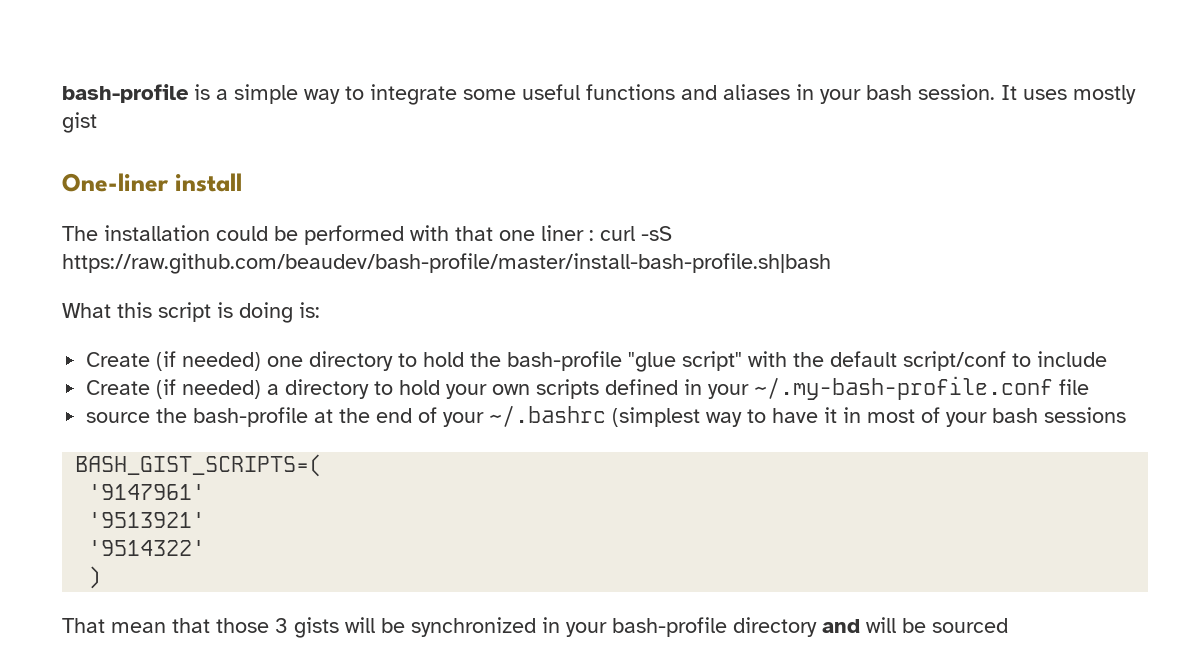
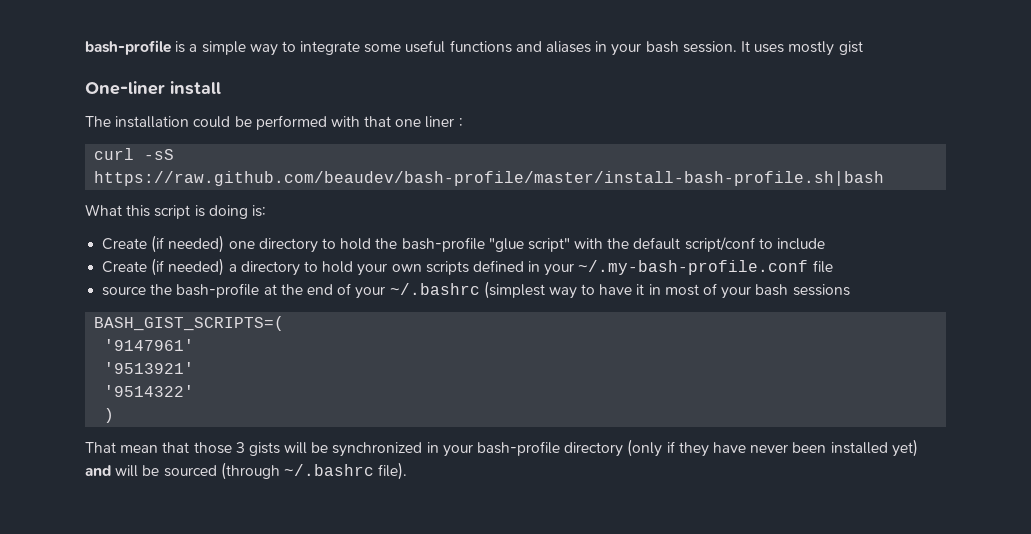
- The installation could be performed with that one liner : curl -sS https://raw.github.com/beaudev/bash-profile/master/install-bash-profile.sh|bash
+ The installation could be performed with that one liner :
+ curl -sS https://raw.github.com/beaudev/bash-profile/master/install-bash-profile.sh|bash
- That mean that those 3 gists will be synchronized in your bash-profile directory and will be sourced
+ That mean that those 3 gists will be synchronized in your bash-profile directory (only if they have never been installed yet) and will be sourced (through ~/.bashrc file).

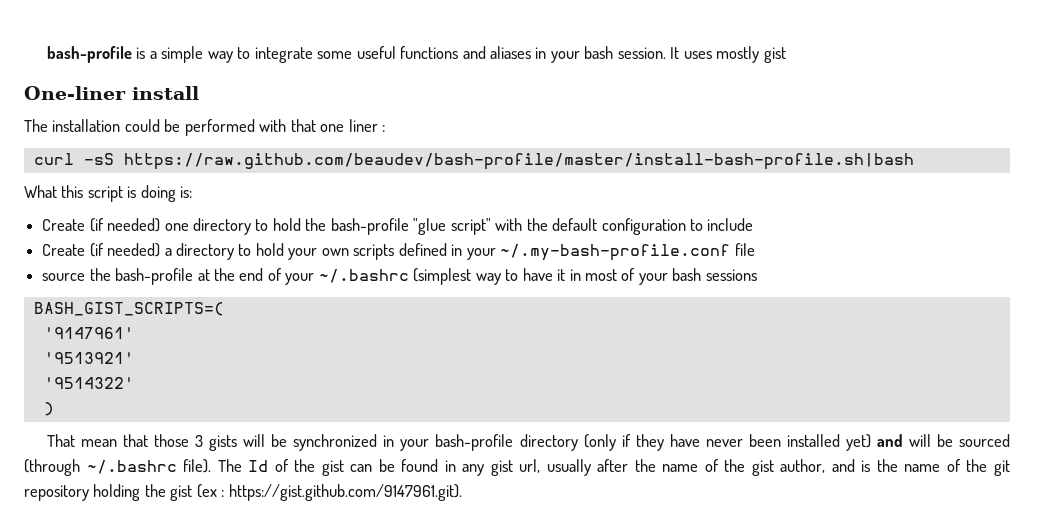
- Create (if needed) one directory to hold the bash-profile "glue script" with the default script/conf to include
+ Create (if needed) one directory to hold the bash-profile "glue script" with the default configuration to include
+ The Id of the gist can be found in any gist url, usually after the name of the gist author, and is the name of the git repository holding the gist (ex : https://gist.github.com/9147961.git).

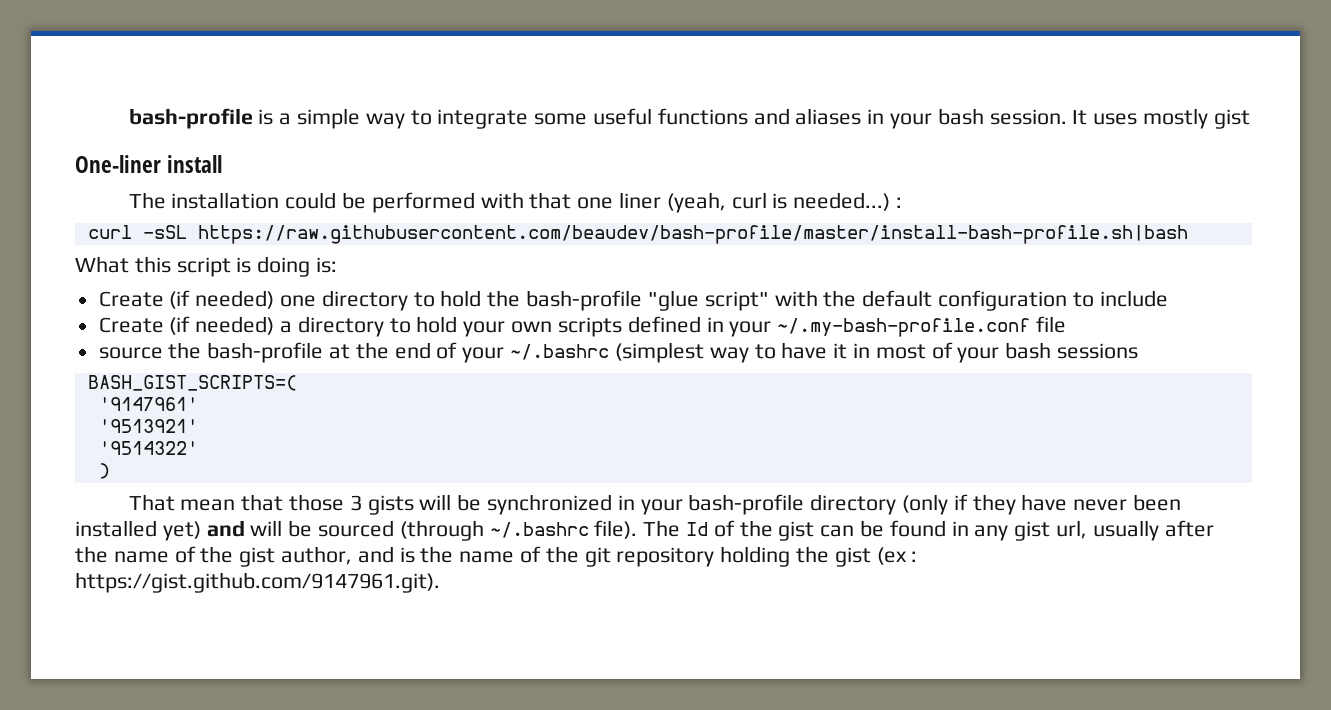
- The installation could be performed with that one liner :
+ The installation could be performed with that one liner (yeah, curl is needed...) :
- curl -sS https://raw.github.com/beaudev/bash-profile/master/install-bash-profile.sh|bash
+ curl -sSL https://raw.githubusercontent.com/beaudev/bash-profile/master/install-bash-profile.sh|bash

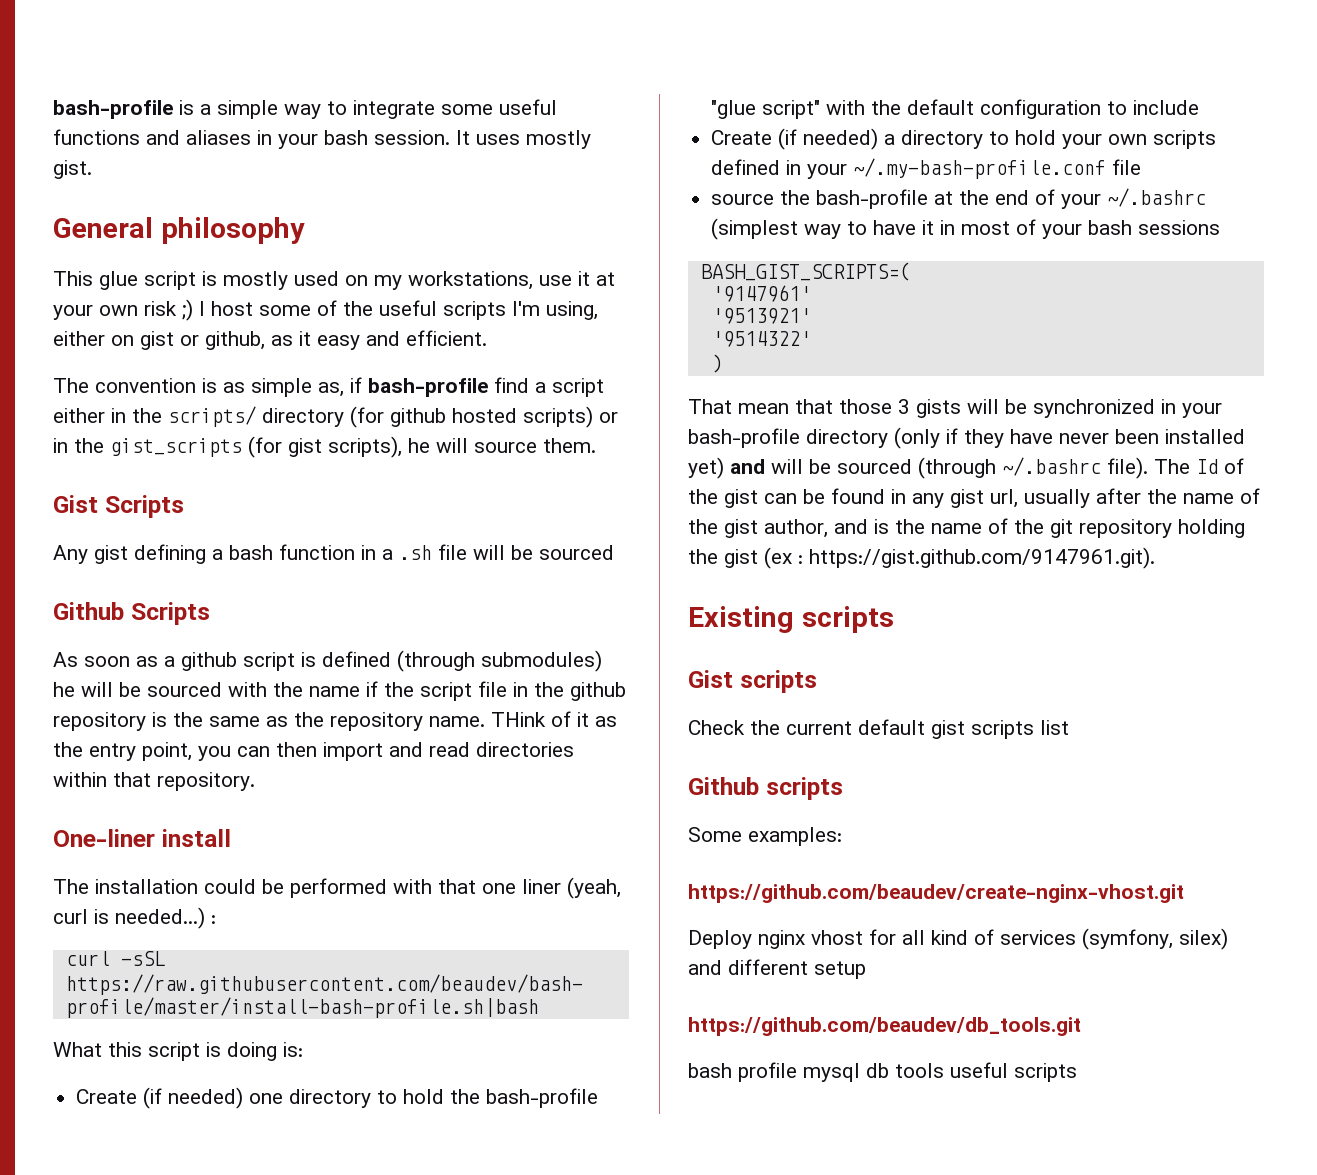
- It uses mostly gist
+ It uses mostly gist.
+ General philosophy
+ This glue script is mostly used on my workstations, use it at your own risk ;) I host some of the useful scripts I'm using, either on gist or github, as it easy and efficient.
+ The convention is as simple as, if bash-profile find a script either in the scripts/ directory (for github hosted scripts) or in the gist_scripts (for gist scripts), he will source them.
+ Gist Scripts
+ Any gist defining a bash function in a .sh file will be sourced
+ Github Scripts
+ As soon as a github script is defined (through submodules) he will be sourced with the name if the script file in the github repository is the same as the repository name. THink of it as the entry point, you can then import and read directories within that repository.
+ Existing scripts
+ Gist scripts
+ Check the current default gist scripts list
+ Github scripts
+ Some examples:
+ https://github.com/beaudev/create-nginx-vhost.git
+ Deploy nginx vhost for all kind of services (symfony, silex) and different setup
+ https://github.com/beaudev/db_tools.git
+ bash profile mysql db tools useful scripts

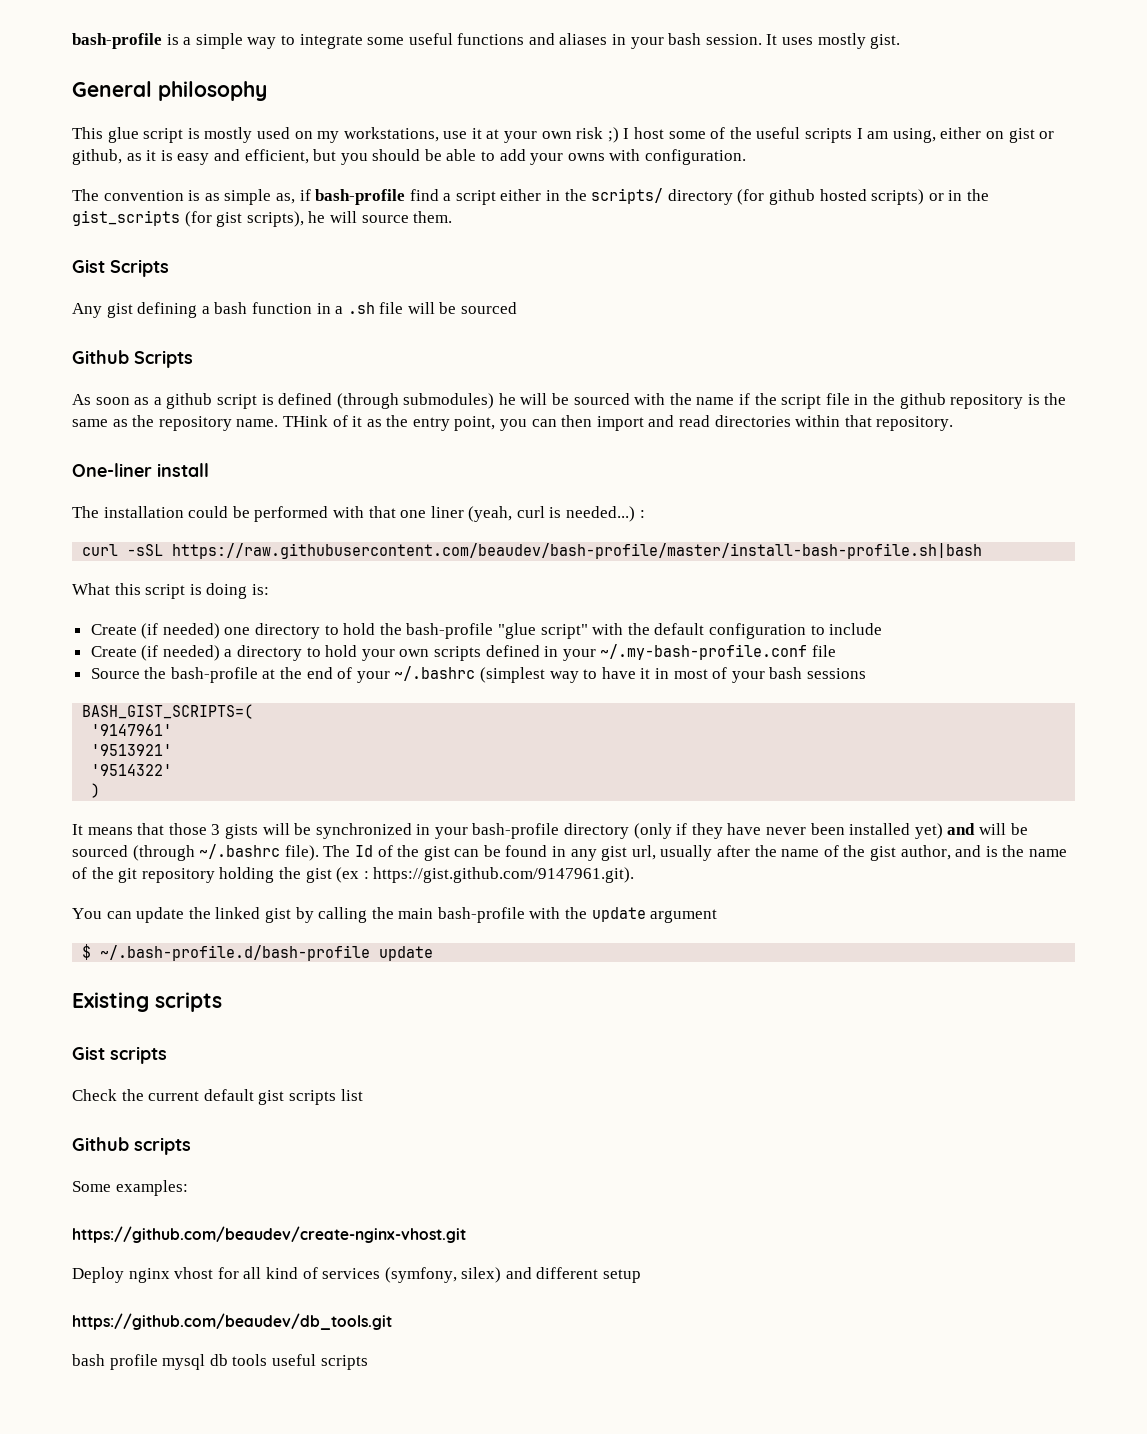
- This glue script is mostly used on my workstations, use it at your own risk ;) I host some of the useful scripts I'm using, either on gist or github, as it easy and efficient.
+ This glue script is mostly used on my workstations, use it at your own risk ;) I host some of the useful scripts I am using, either on gist or github, as it is easy and efficient, but you should be able to add your owns with configuration.
- source the bash-profile at the end of your ~/.bashrc (simplest way to have it in most of your bash sessions
+ Source the bash-profile at the end of your ~/.bashrc (simplest way to have it in most of your bash sessions
- That mean that those 3 gists will be synchronized in your bash-profile directory (only if they have never been installed yet) and will be sourced (through ~/.bashrc file).
+ It means that those 3 gists will be synchronized in your bash-profile directory (only if they have never been installed yet) and will be sourced (through ~/.bashrc file).
+ You can update the linked gist by calling the main bash-profile with the update argument
+ $ ~/.bash-profile.d/bash-profile update

